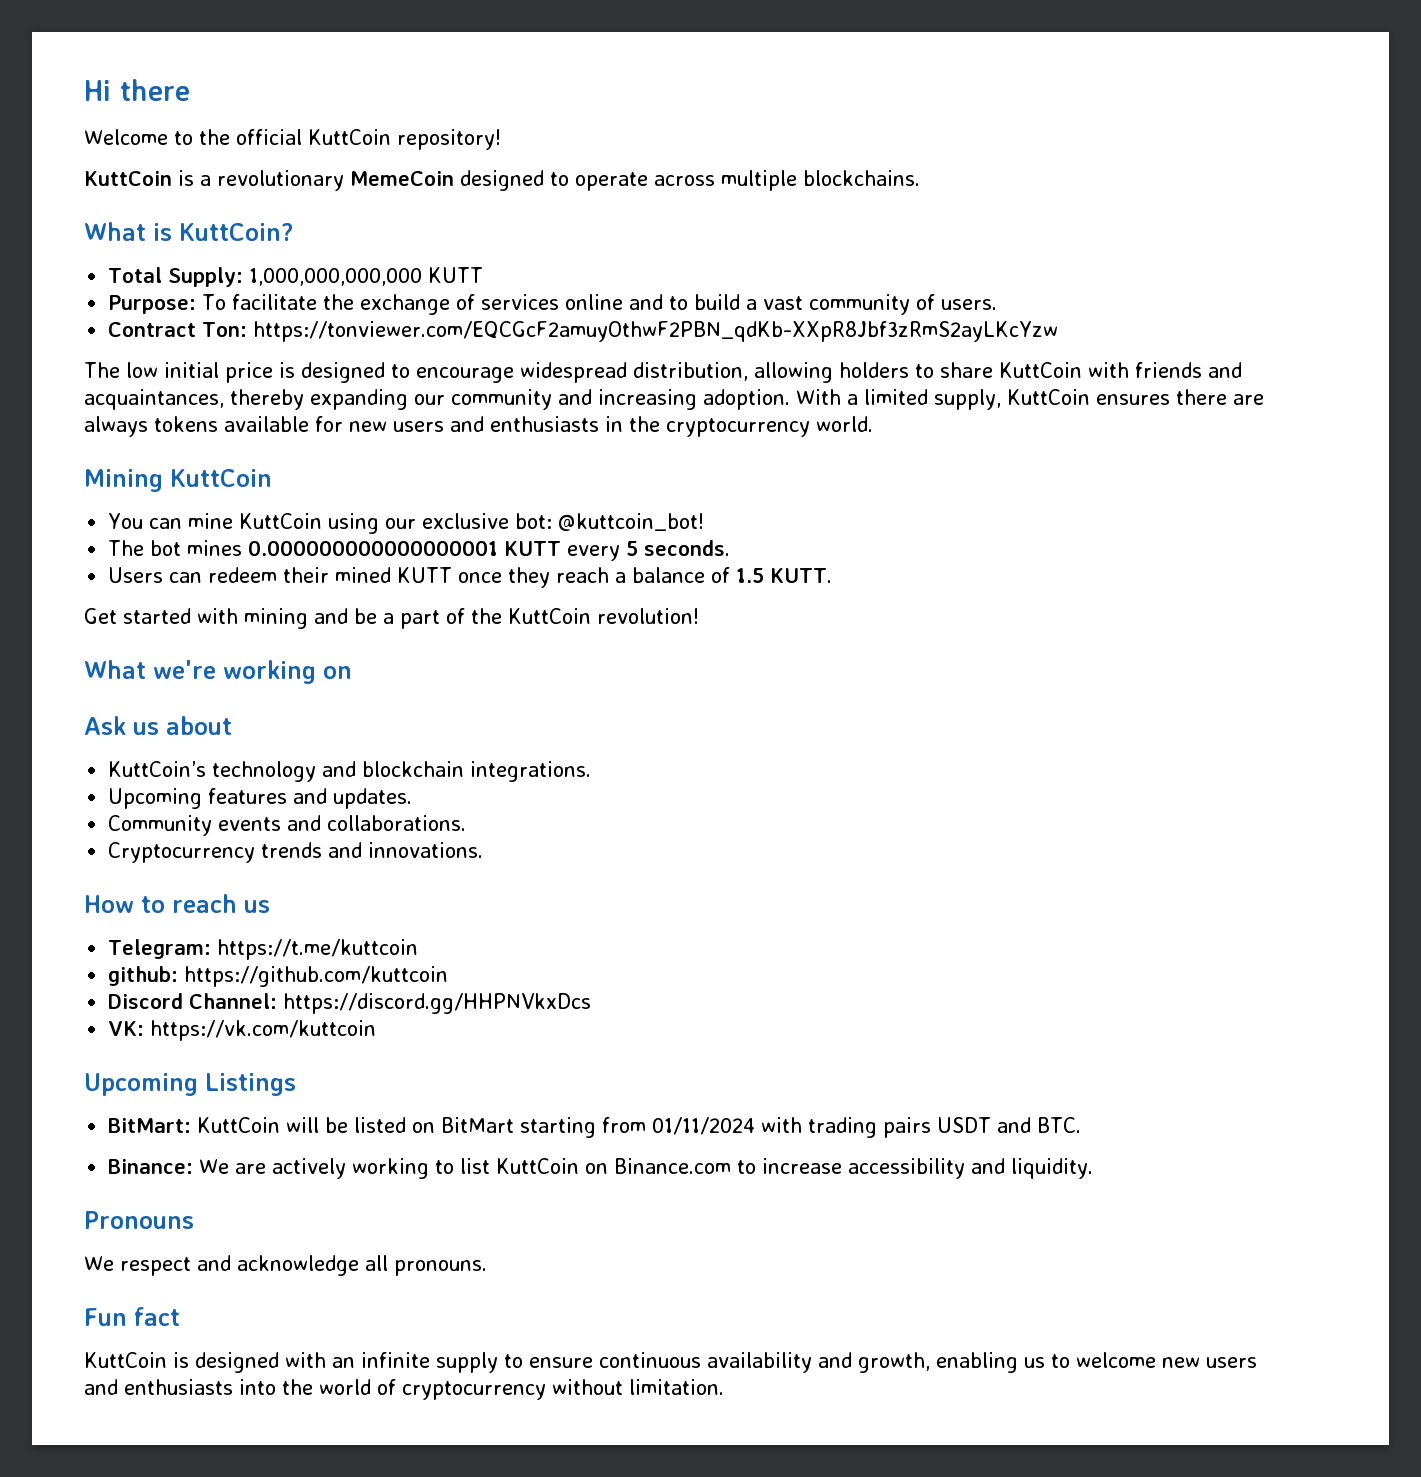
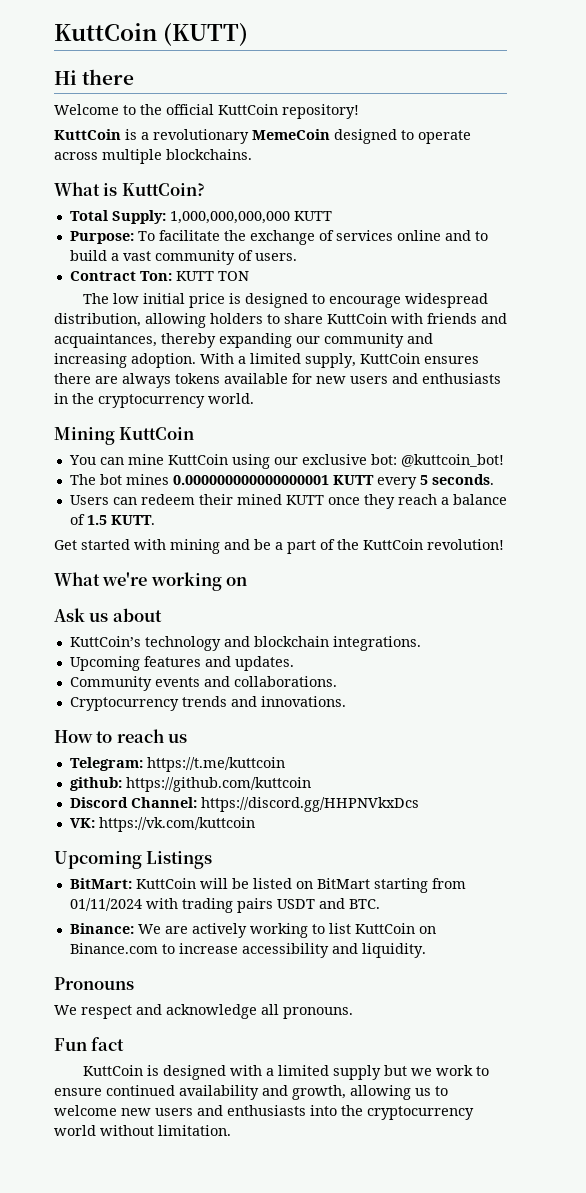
+ KuttCoin (KUTT)
- Contract Ton: https://tonviewer.com/EQCGcF2amuyOthwF2PBN_qdKb-XXpR8Jbf3zRmS2ayLKcYzw
+ Contract Ton: KUTT TON
- KuttCoin is designed with an infinite supply to ensure continuous availability and growth, enabling us to welcome new users and enthusiasts into the world of cryptocurrency without limitation.
+ KuttCoin is designed with a limited supply but we work to ensure continued availability and growth, allowing us to welcome new users and enthusiasts into the cryptocurrency world without limitation.

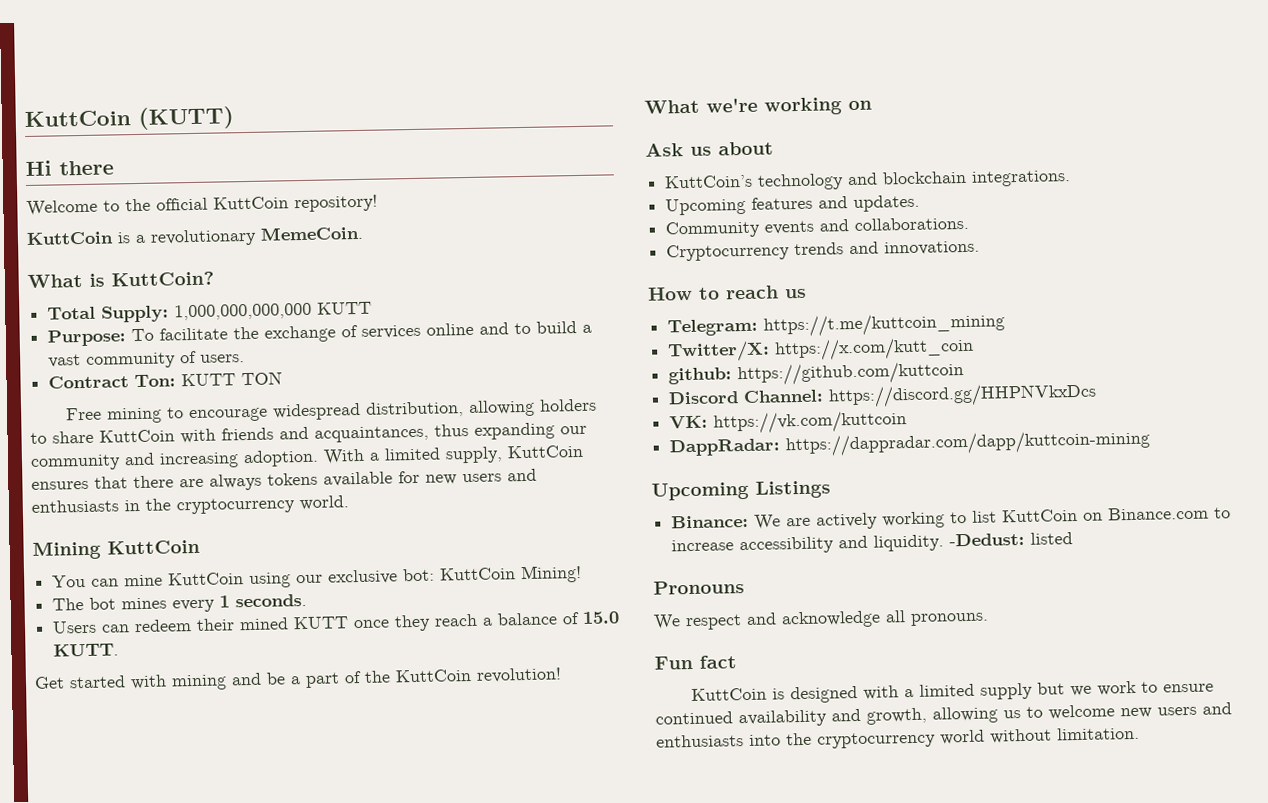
- KuttCoin is a revolutionary MemeCoin designed to operate across multiple blockchains.
+ KuttCoin is a revolutionary MemeCoin.
- The low initial price is designed to encourage widespread distribution, allowing holders to share KuttCoin with friends and acquaintances, thereby expanding our community and increasing adoption.
+ Free mining to encourage widespread distribution, allowing holders to share KuttCoin with friends and acquaintances, thus expanding our community and increasing adoption.
- With a limited supply, KuttCoin ensures there are always tokens available for new users and enthusiasts in the cryptocurrency world.
+ With a limited supply, KuttCoin ensures that there are always tokens available for new users and enthusiasts in the cryptocurrency world.
- You can mine KuttCoin using our exclusive bot: @kuttcoin_bot!
+ You can mine KuttCoin using our exclusive bot: KuttCoin Mining!
- The bot mines 0.000000000000000001 KUTT every 5 seconds.
+ The bot mines every 1 seconds.
- Users can redeem their mined KUTT once they reach a balance of 1.5 KUTT.
+ Users can redeem their mined KUTT once they reach a balance of 15.0 KUTT.
- Telegram: https://t.me/kuttcoin
+ Telegram: https://t.me/kuttcoin_mining
+ Twitter/X: https://x.com/kutt_coin
+ DappRadar: https://dappradar.com/dapp/kuttcoin-mining
- BitMart: KuttCoin will be listed on BitMart starting from 01/11/2024 with trading pairs USDT and BTC.
+ -Dedust: listed

